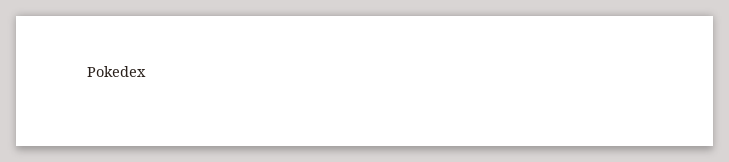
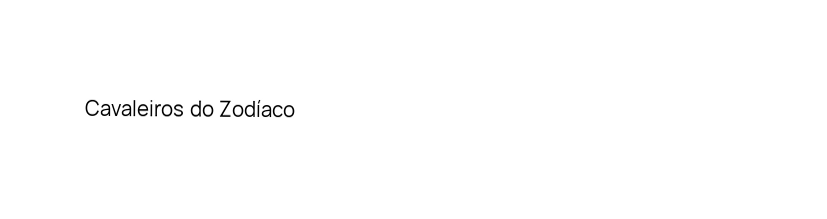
- Pokedex
+ Cavaleiros do Zodíaco

